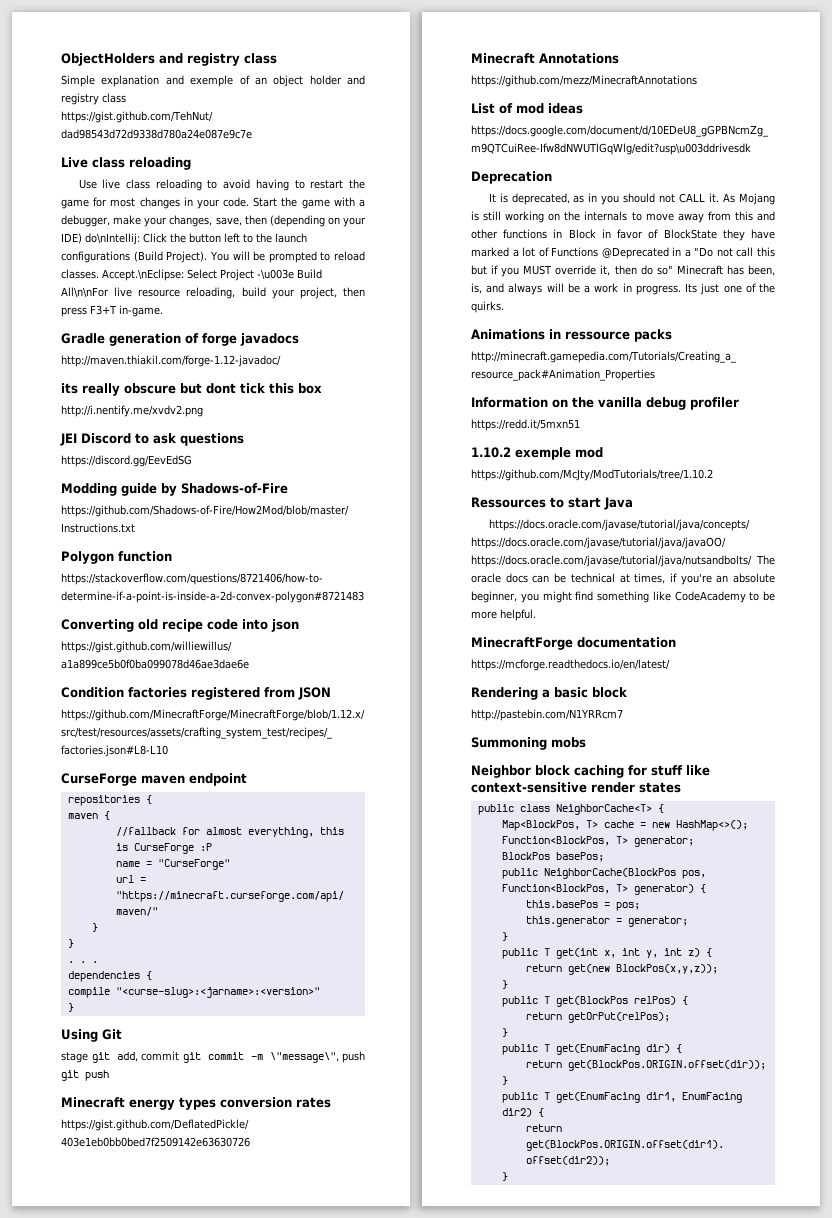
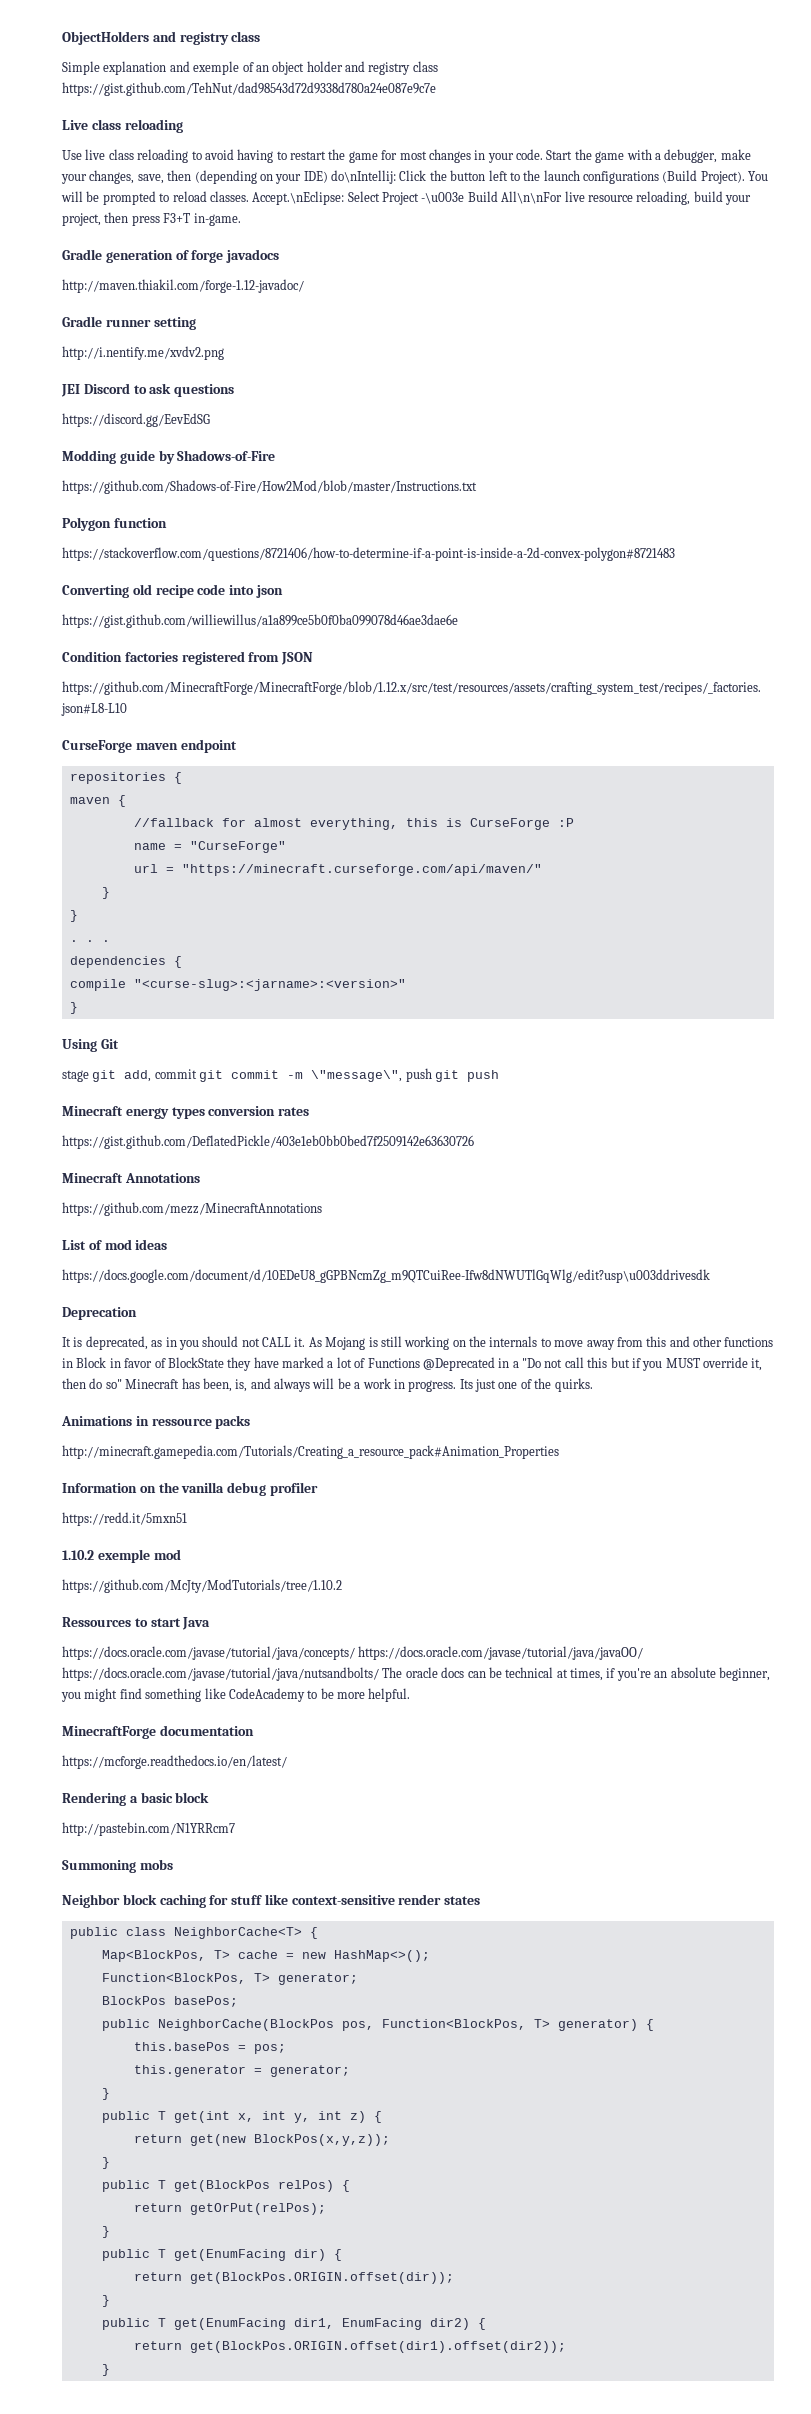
- its really obscure but dont tick this box
+ Gradle runner setting

